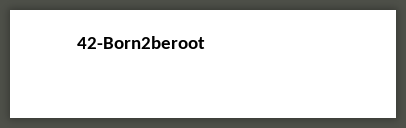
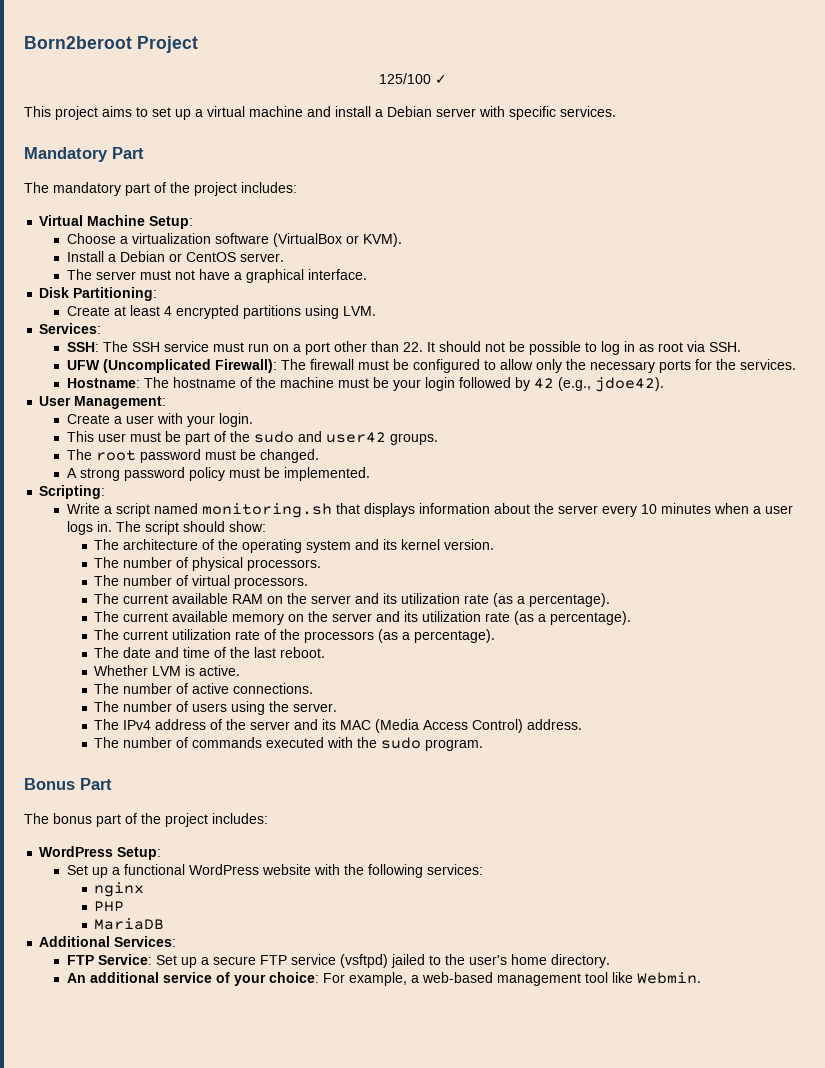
- 42-Born2beroot
+ Born2beroot Project
+ 125/100 ✓
+ This project aims to set up a virtual machine and install a Debian server with specific services.
+ Mandatory Part
+ The mandatory part of the project includes:
+ Virtual Machine Setup:
+ Choose a virtualization software (VirtualBox or KVM).
+ Install a Debian or CentOS server.
+ The server must not have a graphical interface.
+ Disk Partitioning:
+ Create at least 4 encrypted partitions using LVM.
+ Services:
+ SSH: The SSH service must run on a port other than 22. It should not be possible to log in as root via SSH.
+ UFW (Uncomplicated Firewall): The firewall must be configured to allow only the necessary ports for the services.
+ Hostname: The hostname of the machine must be your login followed by 42 (e.g., jdoe42).
+ User Management:
+ Create a user with your login.
+ This user must be part of the sudo and user42 groups.
+ The root password must be changed.
+ A strong password policy must be implemented.
+ Scripting:
+ Write a script named monitoring.sh that displays information about the server every 10 minutes when a user logs in. The script should show:
+ The architecture of the operating system and its kernel version.
+ The number of physical processors.
+ The number of virtual processors.
+ The current available RAM on the server and its utilization rate (as a percentage).
+ The current available memory on the server and its utilization rate (as a percentage).
+ The current utilization rate of the processors (as a percentage).
+ The date and time of the last reboot.
+ Whether LVM is active.
+ The number of active connections.
+ The number of users using the server.
+ The IPv4 address of the server and its MAC (Media Access Control) address.
+ The number of commands executed with the sudo program.
+ Bonus Part
+ The bonus part of the project includes:
+ WordPress Setup:
+ Set up a functional WordPress website with the following services:
+ nginx
+ PHP
+ MariaDB
+ Additional Services:
+ FTP Service: Set up a secure FTP service (vsftpd) jailed to the user's home directory.
+ An additional service of your choice: For example, a web-based management tool like Webmin.

